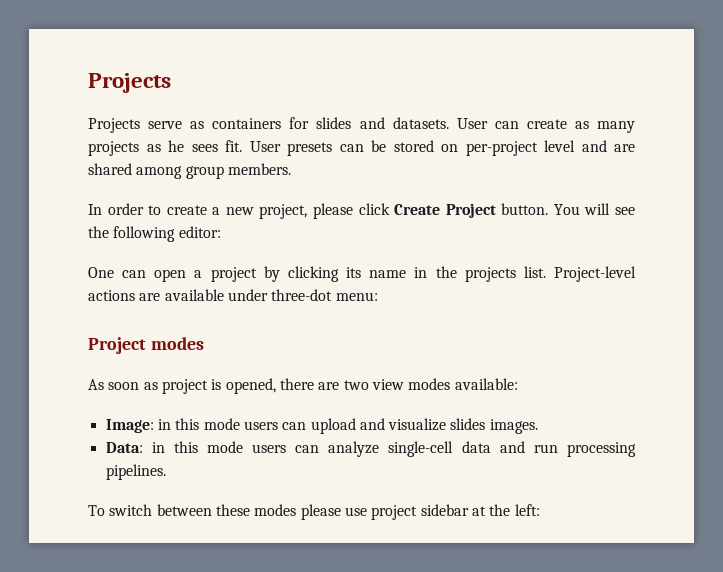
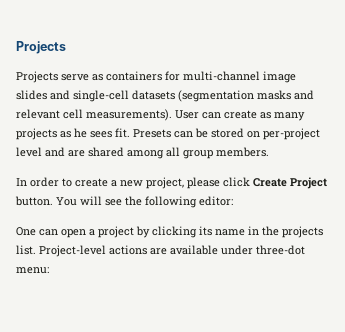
- Projects serve as containers for slides and datasets.
+ Projects serve as containers for multi-channel image slides and single-cell datasets (segmentation masks and relevant cell measurements).
- User presets can be stored on per-project level and are shared among group members.
+ Presets can be stored on per-project level and are shared among all group members.
- Project modes
- As soon as project is opened, there are two view modes available:
- Image: in this mode users can upload and visualize slides images.
- Data: in this mode users can analyze single-cell data and run processing pipelines.
- To switch between these modes please use project sidebar at the left:

